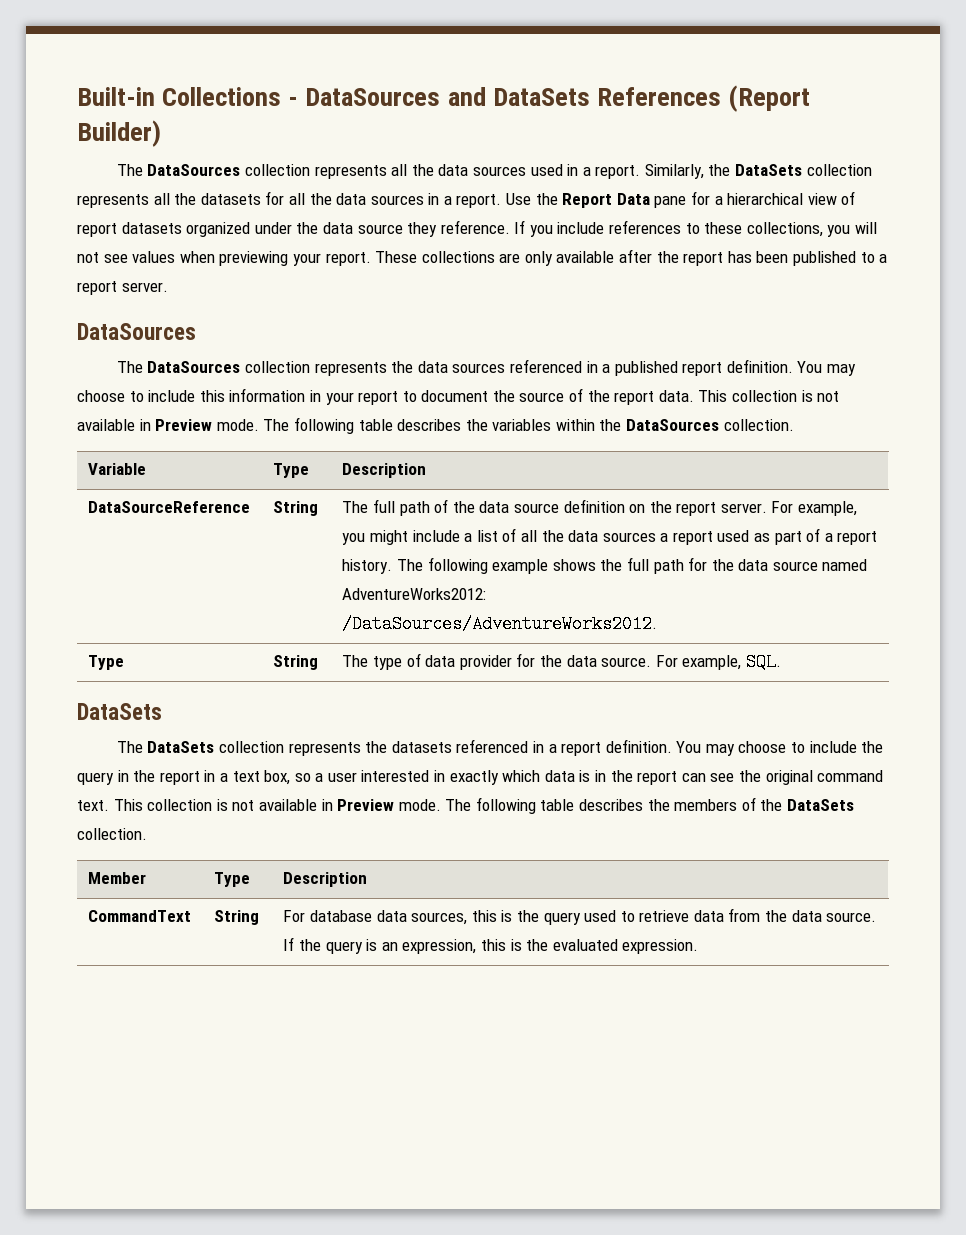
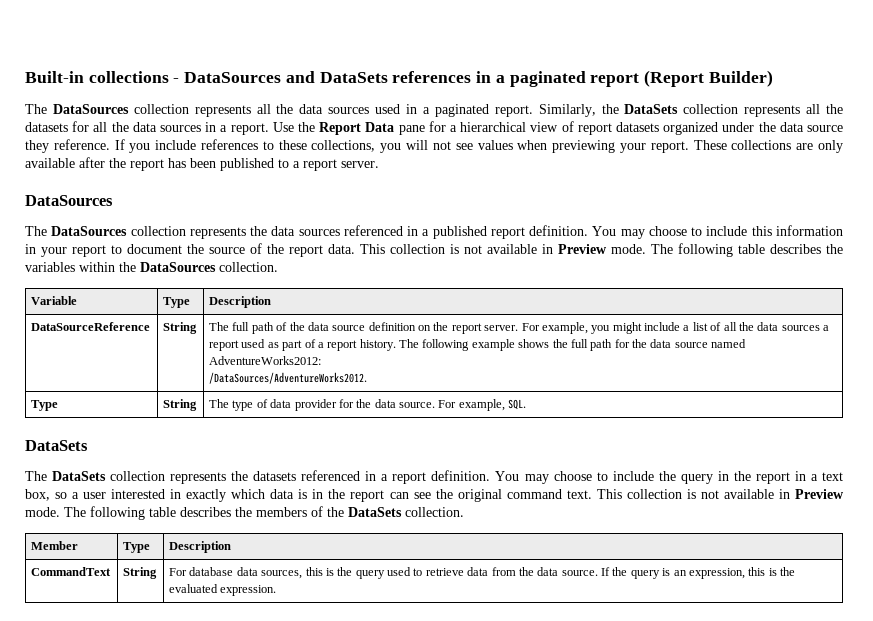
- Built-in Collections - DataSources and DataSets References (Report Builder)
+ Built-in collections - DataSources and DataSets references in a paginated report (Report Builder)
- The DataSources collection represents all the data sources used in a report.
+ The DataSources collection represents all the data sources used in a paginated report.

